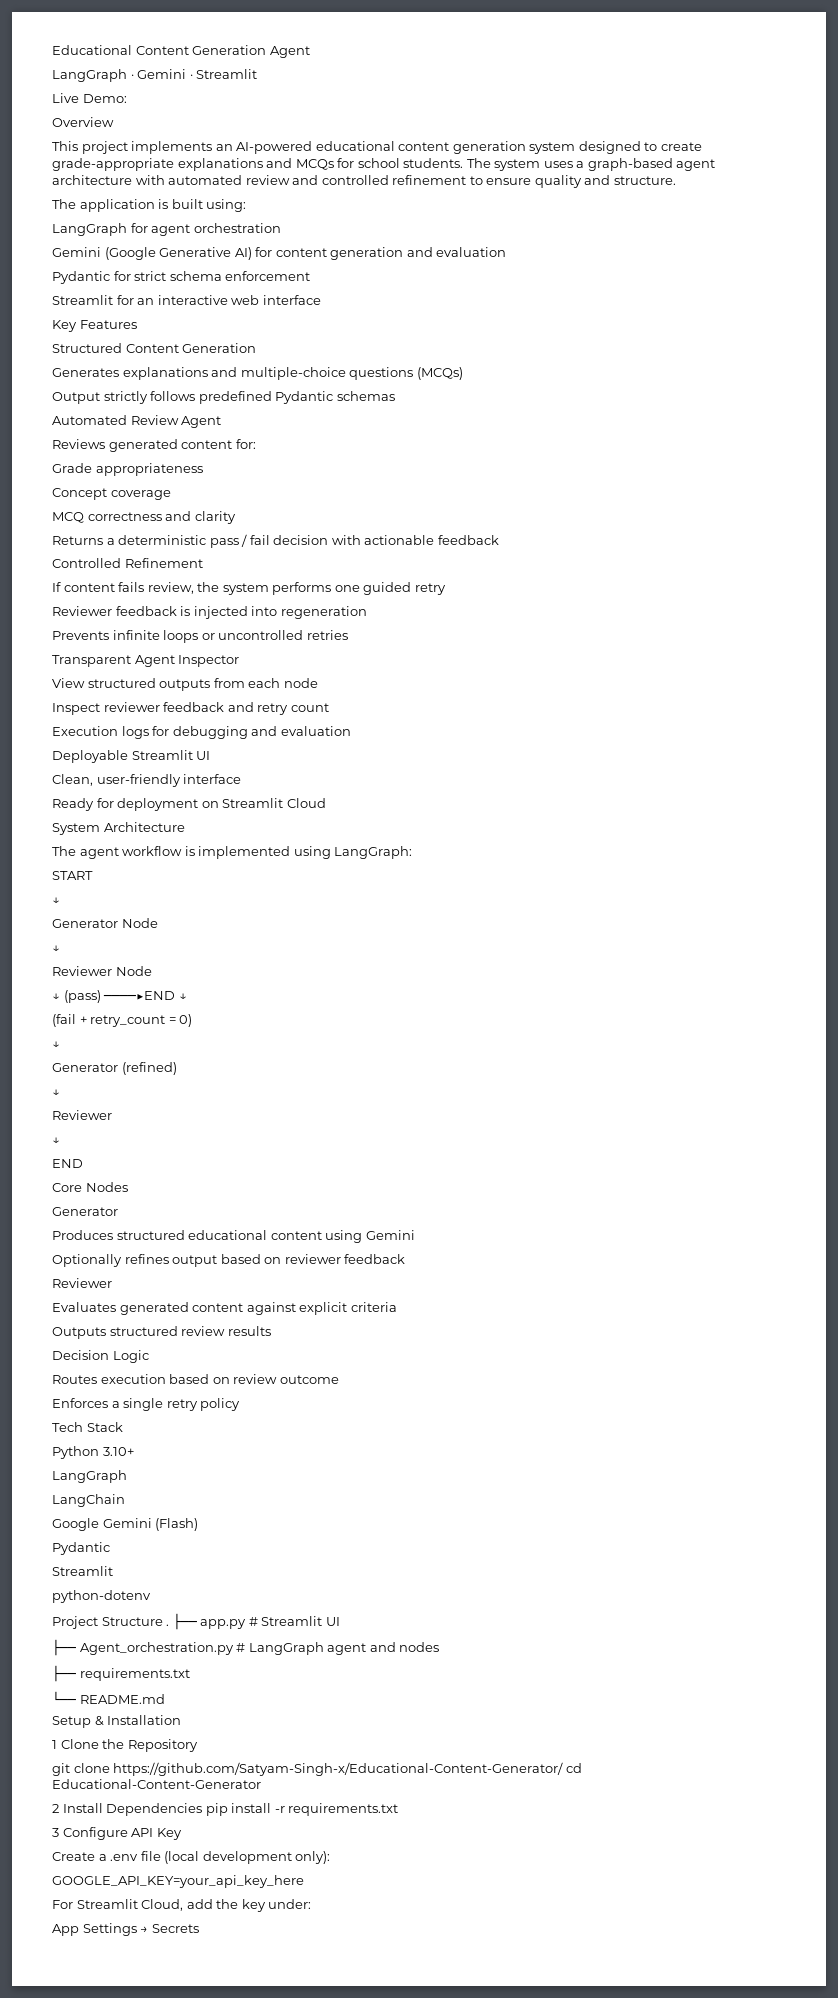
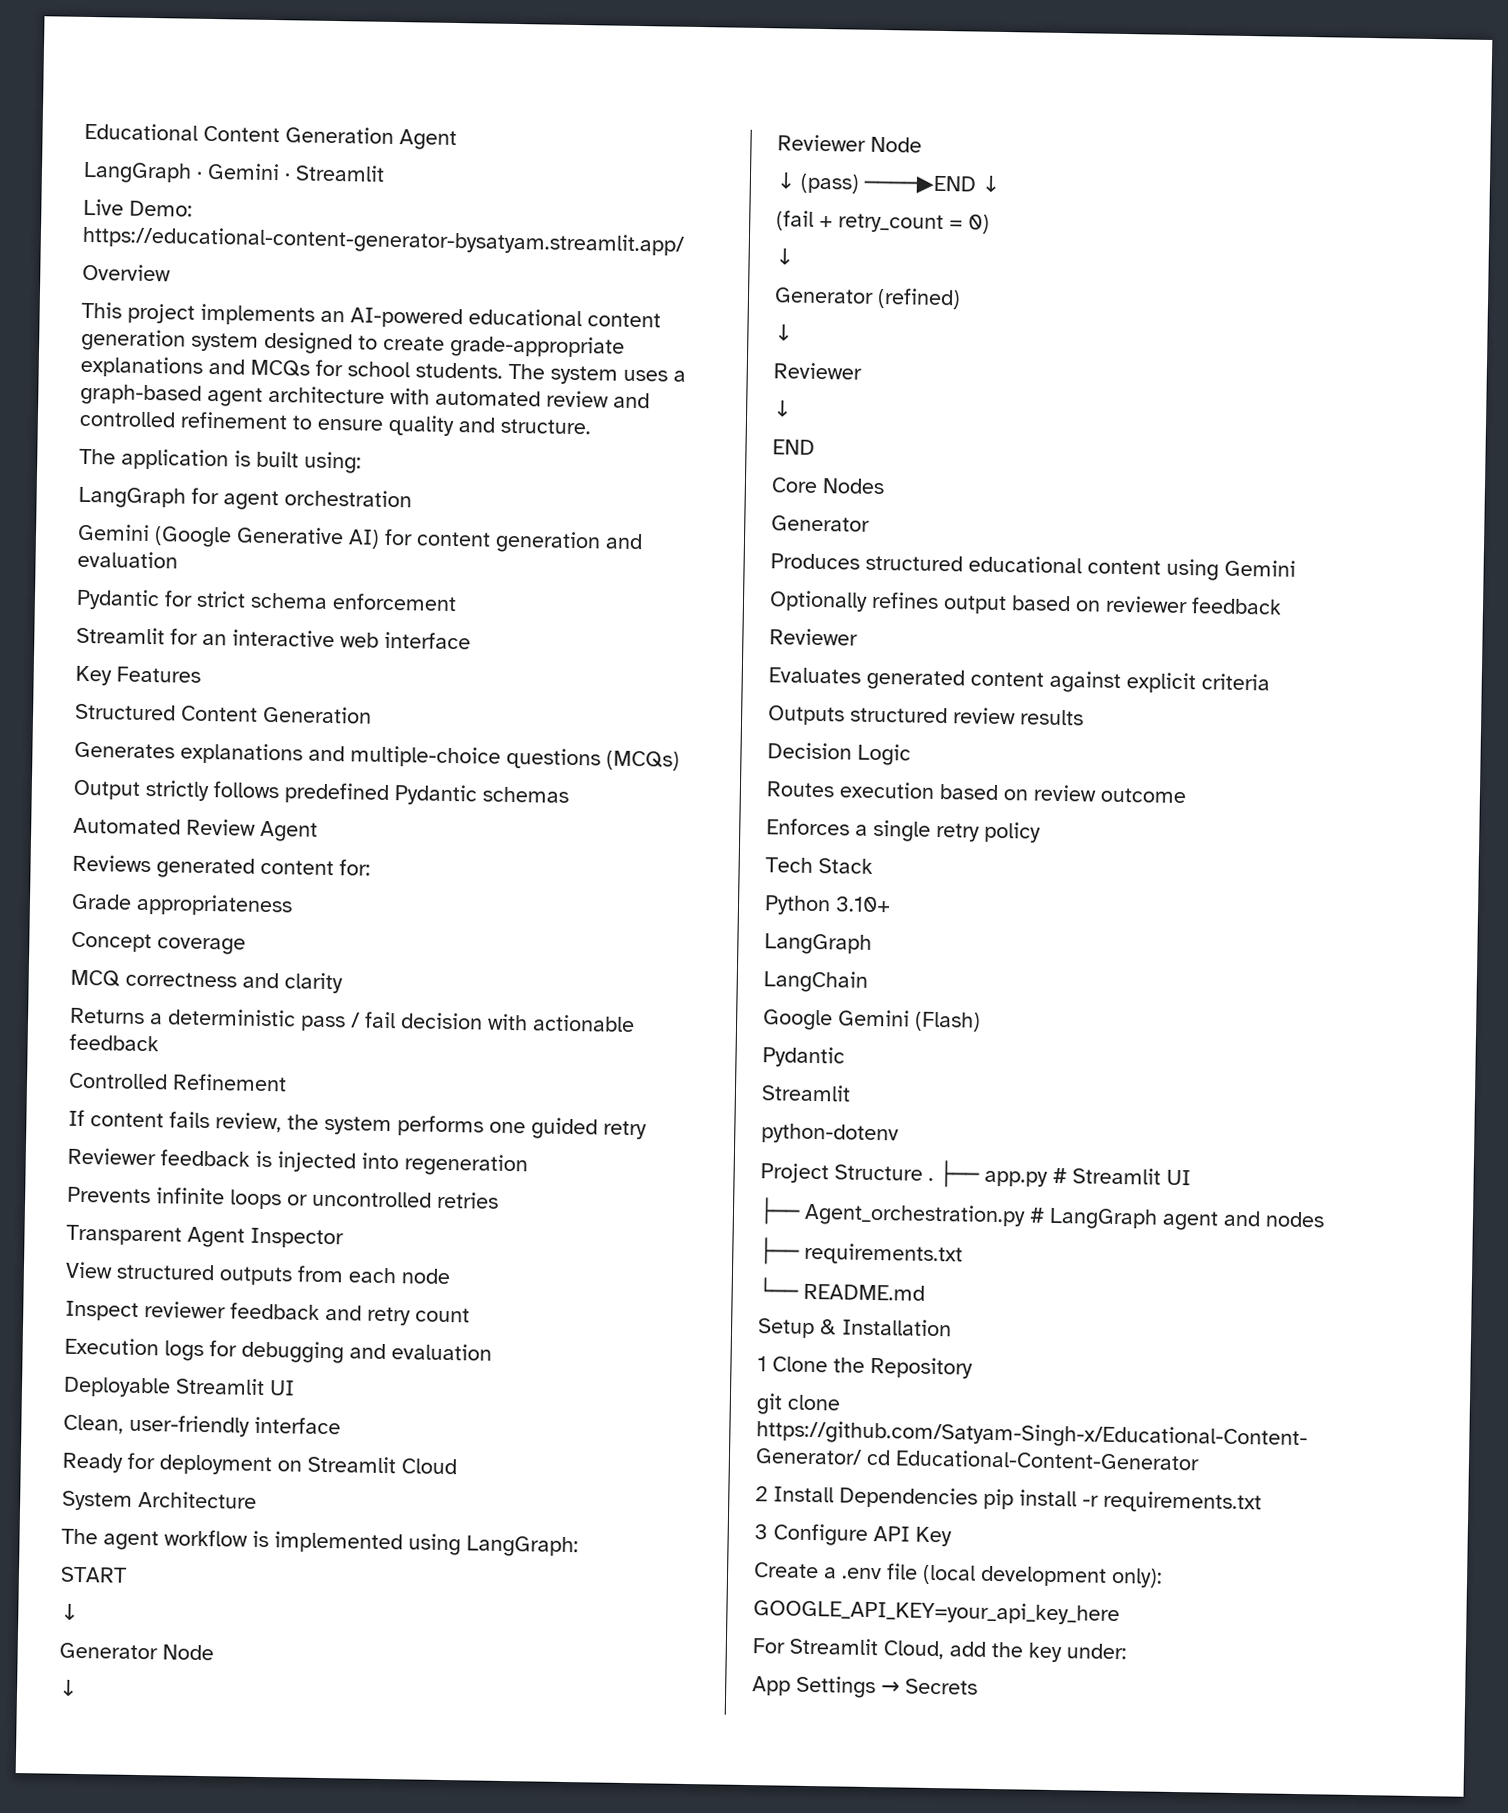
- Live Demo:
+ Live Demo: https://educational-content-generator-bysatyam.streamlit.app/

